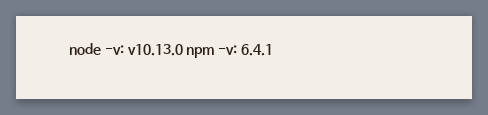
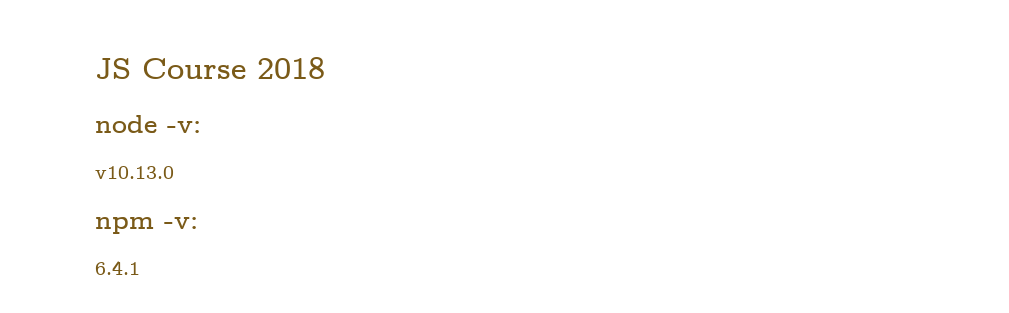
+ JS Course 2018
- node -v: v10.13.0 npm -v: 6.4.1
+ node -v:
+ v10.13.0
+ npm -v:
+ 6.4.1

